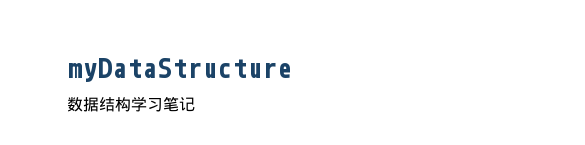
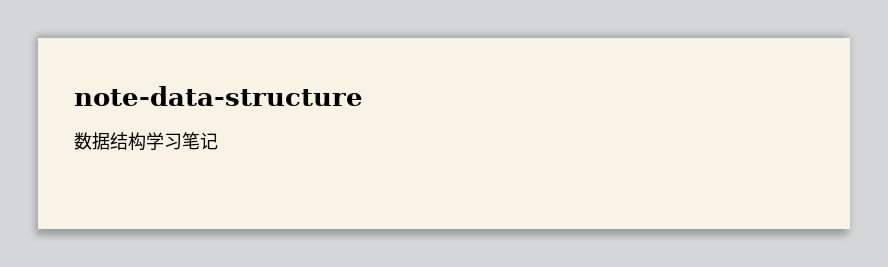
- myDataStructure
+ note-data-structure

